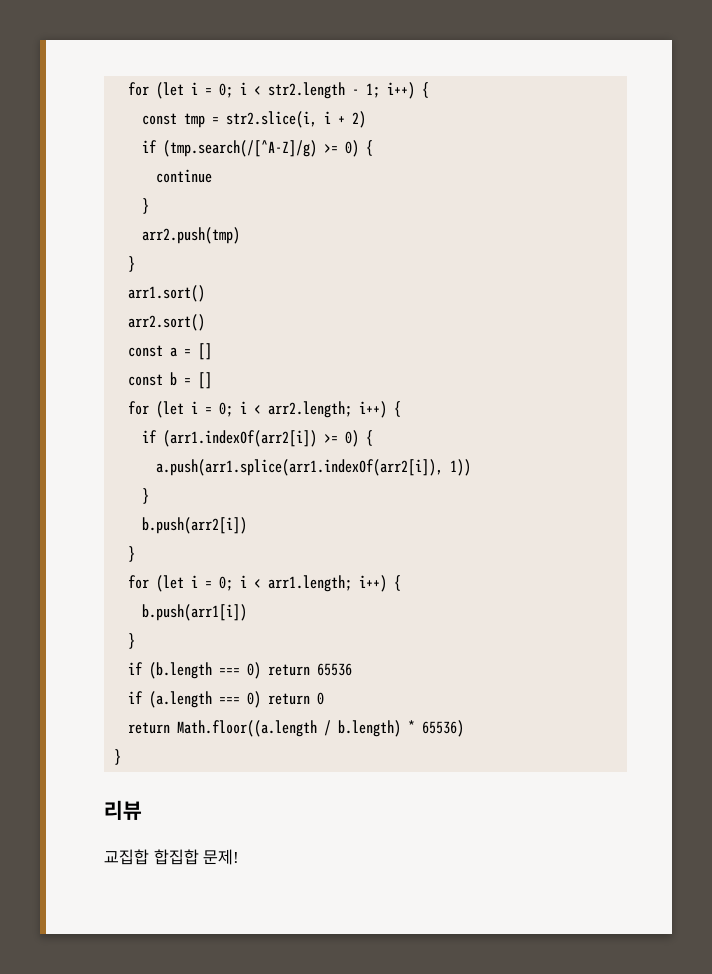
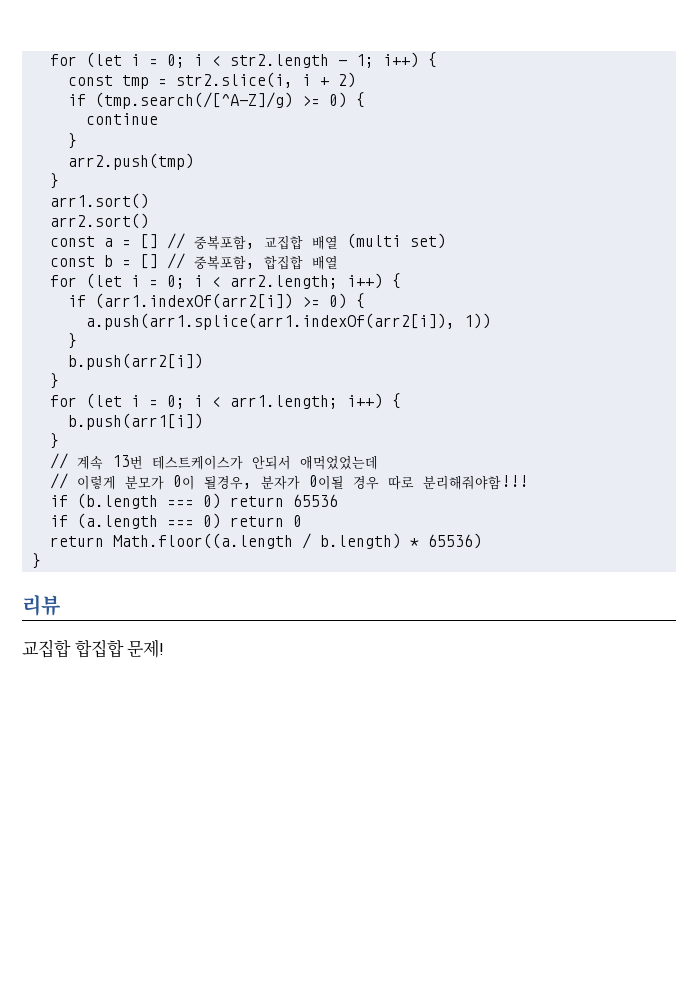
- const a = []
+ const a = [] // 중복포함, 교집합 배열 (multi set)
- const b = []
+ const b = [] // 중복포함, 합집합 배열
+ // 계속 13번 테스트케이스가 안되서 애먹었었는데
+ // 이렇게 분모가 0이 될경우, 분자가 0이될 경우 따로 분리해줘야함!!!

